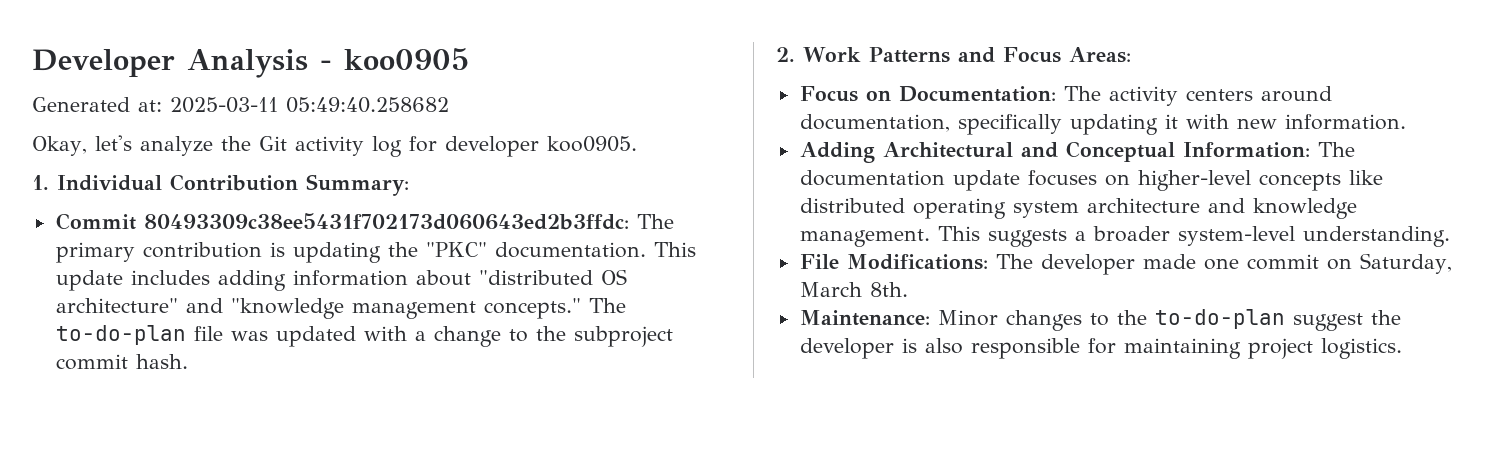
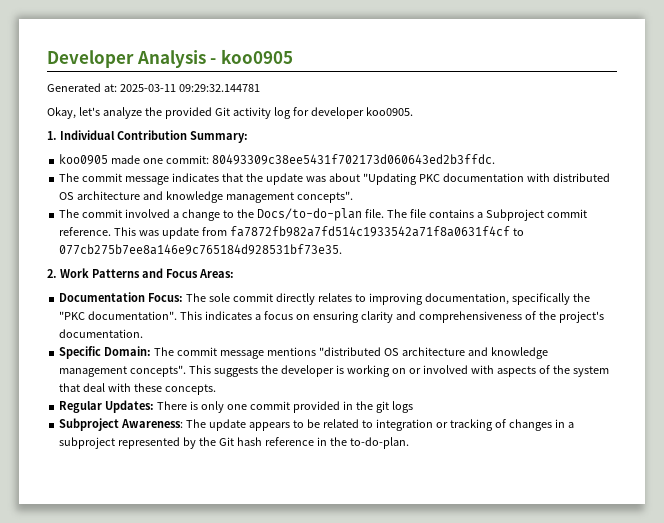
- Generated at: 2025-03-11 05:49:40.258682
+ Generated at: 2025-03-11 09:29:32.144781
- Okay, let's analyze the Git activity log for developer koo0905.
+ Okay, let's analyze the provided Git activity log for developer koo0905.
- Commit 80493309c38ee5431f702173d060643ed2b3ffdc: The primary contribution is updating the "PKC" documentation. This update includes adding information about "distributed OS architecture" and "knowledge management concepts." The to-do-plan file was updated with a change to the subproject commit hash.
+ koo0905 made one commit: 80493309c38ee5431f702173d060643ed2b3ffdc.
+ The commit message indicates that the update was about "Updating PKC documentation with distributed OS architecture and knowledge management concepts".
+ The commit involved a change to the Docs/to-do-plan file. The file contains a Subproject commit reference. This was update from fa7872fb982a7fd514c1933542a71f8a0631f4cf to 077cb275b7ee8a146e9c765184d928531bf73e35.
- Focus on Documentation: The activity centers around documentation, specifically updating it with new information.
- Adding Architectural and Conceptual Information: The documentation update focuses on higher-level concepts like distributed operating system architecture and knowledge management. This suggests a broader system-level understanding.
- File Modifications: The developer made one commit on Saturday, March 8th.
- Maintenance: Minor changes to the to-do-plan suggest the developer is also responsible for maintaining project logistics.
+ Documentation Focus: The sole commit directly relates to improving documentation, specifically the "PKC documentation". This indicates a focus on ensuring clarity and comprehensiveness of the project's documentation.
+ Specific Domain: The commit message mentions "distributed OS architecture and knowledge management concepts". This suggests the developer is working on or involved with aspects of the system that deal with these concepts.
+ Regular Updates: There is only one commit provided in the git logs
+ Subproject Awareness: The update appears to be related to integration or tracking of changes in a subproject represented by the Git hash reference in the to-do-plan.

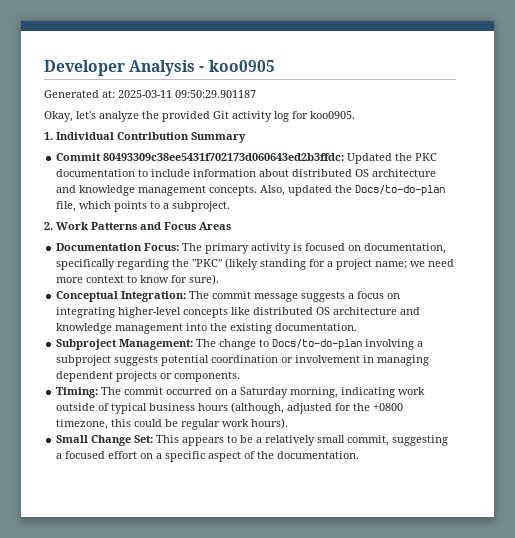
- Generated at: 2025-03-11 09:29:32.144781
+ Generated at: 2025-03-11 09:50:29.901187
- Okay, let's analyze the provided Git activity log for developer koo0905.
+ Okay, let's analyze the provided Git activity log for koo0905.
- 1. Individual Contribution Summary:
- koo0905 made one commit: 80493309c38ee5431f702173d060643ed2b3ffdc.
- The commit message indicates that the update was about "Updating PKC documentation with distributed OS architecture and knowledge management concepts".
- The commit involved a change to the Docs/to-do-plan file. The file contains a Subproject commit reference. This was update from fa7872fb982a7fd514c1933542a71f8a0631f4cf to 077cb275b7ee8a146e9c765184d928531bf73e35.
+ 1. Individual Contribution Summary
+ Commit 80493309c38ee5431f702173d060643ed2b3ffdc: Updated the PKC documentation to include information about distributed OS architecture and knowledge management concepts. Also, updated the Docs/to-do-plan file, which points to a subproject.
- 2. Work Patterns and Focus Areas:
+ 2. Work Patterns and Focus Areas
- Documentation Focus: The sole commit directly relates to improving documentation, specifically the "PKC documentation". This indicates a focus on ensuring clarity and comprehensiveness of the project's documentation.
- Specific Domain: The commit message mentions "distributed OS architecture and knowledge management concepts". This suggests the developer is working on or involved with aspects of the system that deal with these concepts.
- Regular Updates: There is only one commit provided in the git logs
- Subproject Awareness: The update appears to be related to integration or tracking of changes in a subproject represented by the Git hash reference in the to-do-plan.
+ Documentation Focus: The primary activity is focused on documentation, specifically regarding the "PKC" (likely standing for a project name; we need more context to know for sure).
+ Conceptual Integration: The commit message suggests a focus on integrating higher-level concepts like distributed OS architecture and knowledge management into the existing documentation.
+ Subproject Management: The change to Docs/to-do-plan involving a subproject suggests potential coordination or involvement in managing dependent projects or components.
+ Timing: The commit occurred on a Saturday morning, indicating work outside of typical business hours (although, adjusted for the +0800 timezone, this could be regular work hours).
+ Small Change Set: This appears to be a relatively small commit, suggesting a focused effort on a specific aspect of the documentation.

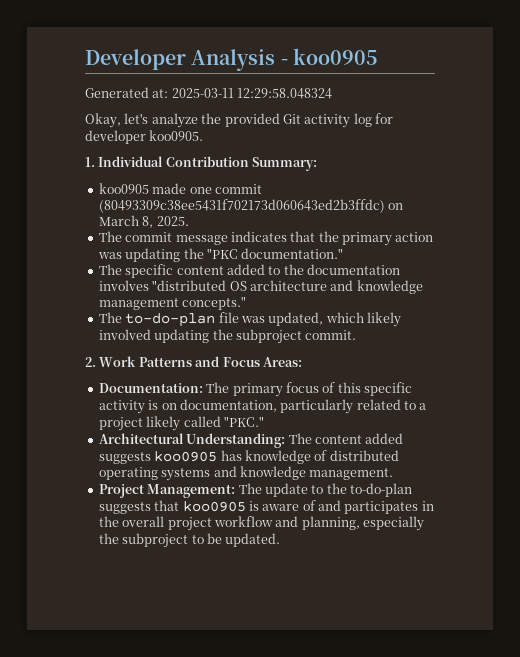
- Generated at: 2025-03-11 09:50:29.901187
+ Generated at: 2025-03-11 12:29:58.048324
- Okay, let's analyze the provided Git activity log for koo0905.
+ Okay, let's analyze the provided Git activity log for developer koo0905.
- 1. Individual Contribution Summary
- Commit 80493309c38ee5431f702173d060643ed2b3ffdc: Updated the PKC documentation to include information about distributed OS architecture and knowledge management concepts. Also, updated the Docs/to-do-plan file, which points to a subproject.
+ 1. Individual Contribution Summary:
+ koo0905 made one commit (80493309c38ee5431f702173d060643ed2b3ffdc) on March 8, 2025.
+ The commit message indicates that the primary action was updating the "PKC documentation."
+ The specific content added to the documentation involves "distributed OS architecture and knowledge management concepts."
+ The to-do-plan file was updated, which likely involved updating the subproject commit.
- 2. Work Patterns and Focus Areas
- Documentation Focus: The primary activity is focused on documentation, specifically regarding the "PKC" (likely standing for a project name; we need more context to know for sure).
- Conceptual Integration: The commit message suggests a focus on integrating higher-level concepts like distributed OS architecture and knowledge management into the existing documentation.
- Subproject Management: The change to Docs/to-do-plan involving a subproject suggests potential coordination or involvement in managing dependent projects or components.
- Timing: The commit occurred on a Saturday morning, indicating work outside of typical business hours (although, adjusted for the +0800 timezone, this could be regular work hours).
- Small Change Set: This appears to be a relatively small commit, suggesting a focused effort on a specific aspect of the documentation.
+ 2. Work Patterns and Focus Areas:
+ Documentation: The primary focus of this specific activity is on documentation, particularly related to a project likely called "PKC."
+ Architectural Understanding: The content added suggests koo0905 has knowledge of distributed operating systems and knowledge management.
+ Project Management: The update to the to-do-plan suggests that koo0905 is aware of and participates in the overall project workflow and planning, especially the subproject to be updated.

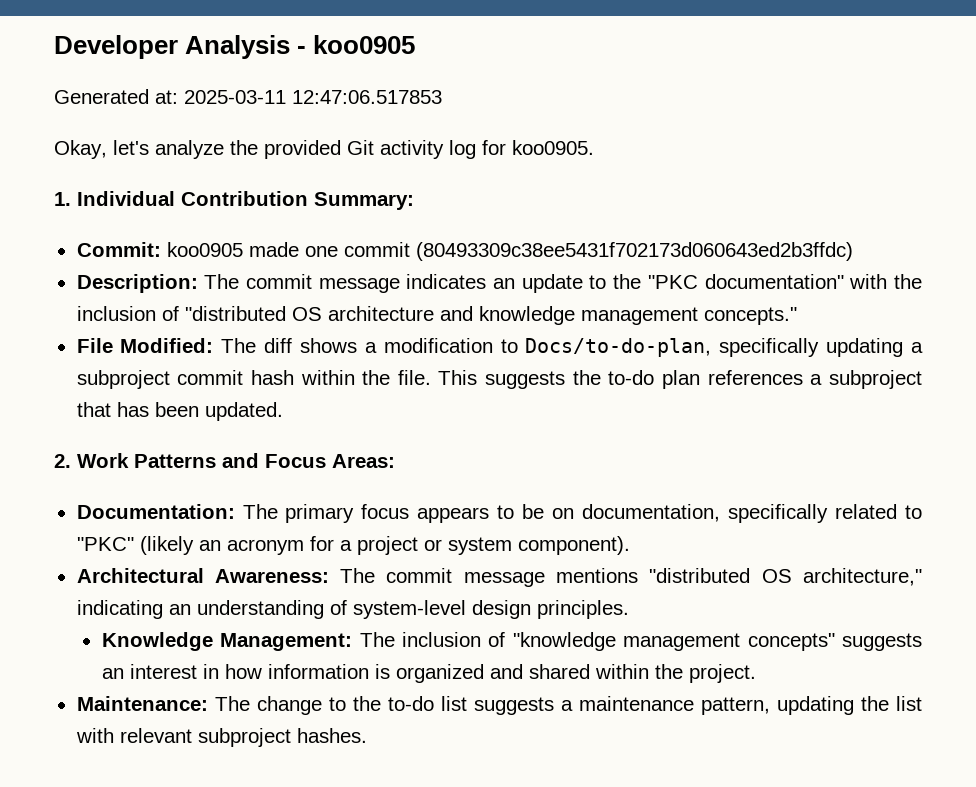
- Generated at: 2025-03-11 12:29:58.048324
+ Generated at: 2025-03-11 12:47:06.517853
- Okay, let's analyze the provided Git activity log for developer koo0905.
+ Okay, let's analyze the provided Git activity log for koo0905.
- koo0905 made one commit (80493309c38ee5431f702173d060643ed2b3ffdc) on March 8, 2025.
- The commit message indicates that the primary action was updating the "PKC documentation."
- The specific content added to the documentation involves "distributed OS architecture and knowledge management concepts."
+ Commit: koo0905 made one commit (80493309c38ee5431f702173d060643ed2b3ffdc)
+ Description: The commit message indicates an update to the "PKC documentation" with the inclusion of "distributed OS architecture and knowledge management concepts."
- The to-do-plan file was updated, which likely involved updating the subproject commit.
+ File Modified: The diff shows a modification to Docs/to-do-plan, specifically updating a subproject commit hash within the file. This suggests the to-do plan references a subproject that has been updated.
- Documentation: The primary focus of this specific activity is on documentation, particularly related to a project likely called "PKC."
- Architectural Understanding: The content added suggests koo0905 has knowledge of distributed operating systems and knowledge management.
- Project Management: The update to the to-do-plan suggests that koo0905 is aware of and participates in the overall project workflow and planning, especially the subproject to be updated.
+ Documentation: The primary focus appears to be on documentation, specifically related to "PKC" (likely an acronym for a project or system component).
+ Architectural Awareness: The commit message mentions "distributed OS architecture," indicating an understanding of system-level design principles.
+ Knowledge Management: The inclusion of "knowledge management concepts" suggests an interest in how information is organized and shared within the project.
+ Maintenance: The change to the to-do list suggests a maintenance pattern, updating the list with relevant subproject hashes.

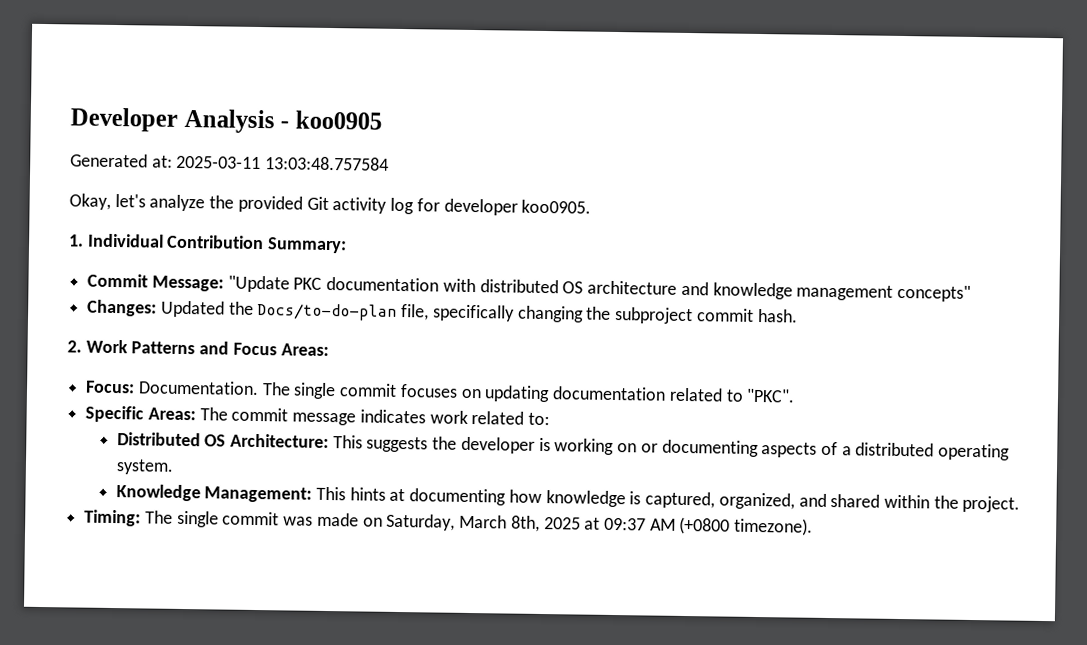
- Generated at: 2025-03-11 12:47:06.517853
+ Generated at: 2025-03-11 13:03:48.757584
- Okay, let's analyze the provided Git activity log for koo0905.
+ Okay, let's analyze the provided Git activity log for developer koo0905.
- Commit: koo0905 made one commit (80493309c38ee5431f702173d060643ed2b3ffdc)
- Description: The commit message indicates an update to the "PKC documentation" with the inclusion of "distributed OS architecture and knowledge management concepts."
- File Modified: The diff shows a modification to Docs/to-do-plan, specifically updating a subproject commit hash within the file. This suggests the to-do plan references a subproject that has been updated.
+ Commit Message: "Update PKC documentation with distributed OS architecture and knowledge management concepts"
+ Changes: Updated the Docs/to-do-plan file, specifically changing the subproject commit hash.
- Documentation: The primary focus appears to be on documentation, specifically related to "PKC" (likely an acronym for a project or system component).
- Architectural Awareness: The commit message mentions "distributed OS architecture," indicating an understanding of system-level design principles.
- Knowledge Management: The inclusion of "knowledge management concepts" suggests an interest in how information is organized and shared within the project.
+ Focus: Documentation. The single commit focuses on updating documentation related to "PKC".
+ Specific Areas: The commit message indicates work related to:
+ Distributed OS Architecture: This suggests the developer is working on or documenting aspects of a distributed operating system.
+ Knowledge Management: This hints at documenting how knowledge is captured, organized, and shared within the project.
- Maintenance: The change to the to-do list suggests a maintenance pattern, updating the list with relevant subproject hashes.
+ Timing: The single commit was made on Saturday, March 8th, 2025 at 09:37 AM (+0800 timezone).

